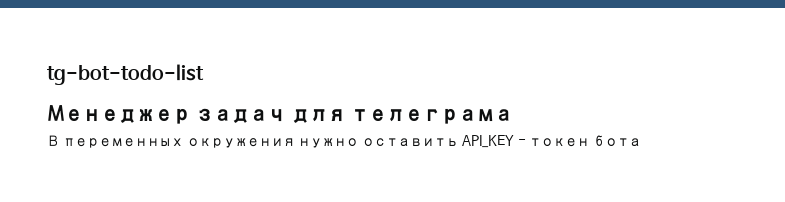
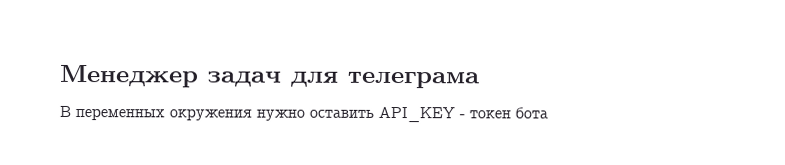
- tg-bot-todo-list

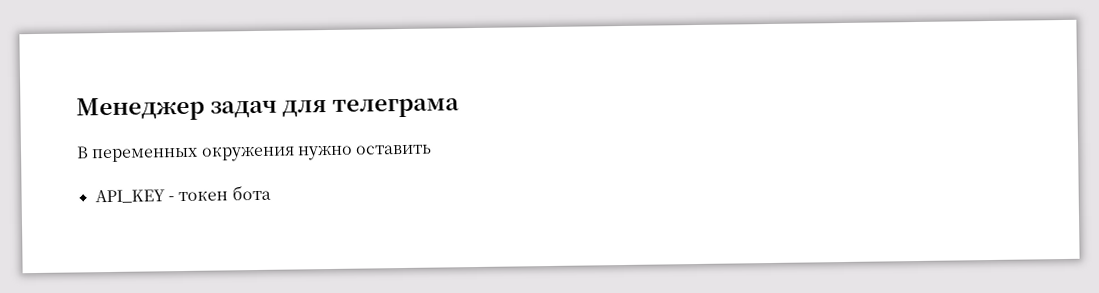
- В переменных окружения нужно оставить API_KEY - токен бота
+ В переменных окружения нужно оставить
+ API_KEY - токен бота

